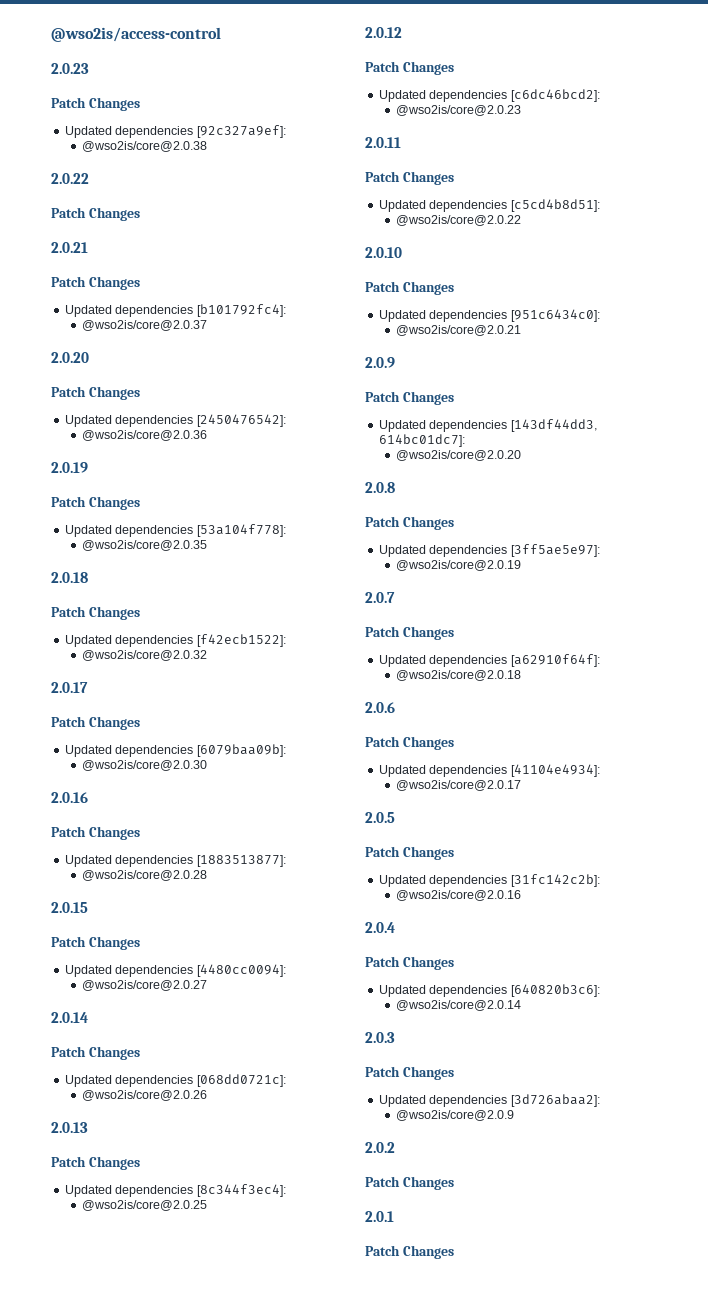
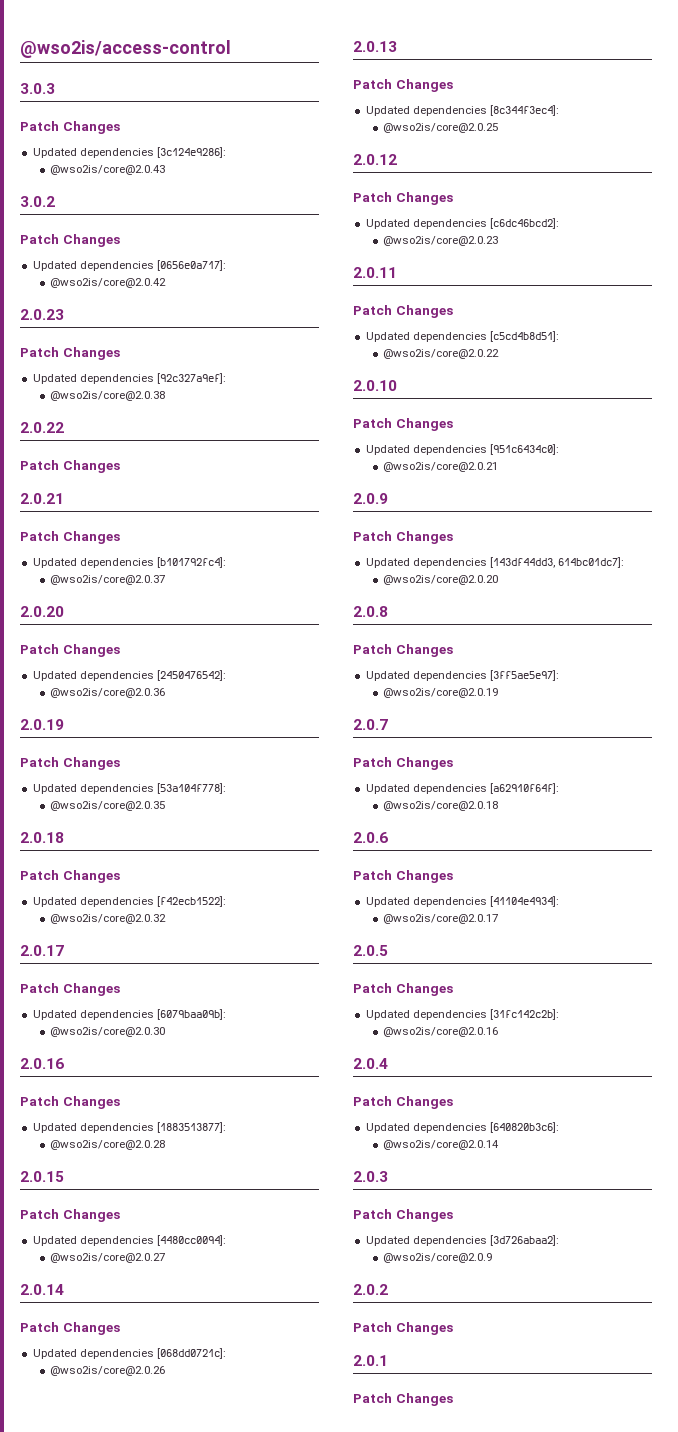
+ 3.0.3
+ Patch Changes
+ Updated dependencies [3c124e9286]:
+ @wso2is/core@2.0.43
+ 3.0.2
+ Patch Changes
+ Updated dependencies [0656e0a717]:
+ @wso2is/core@2.0.42

